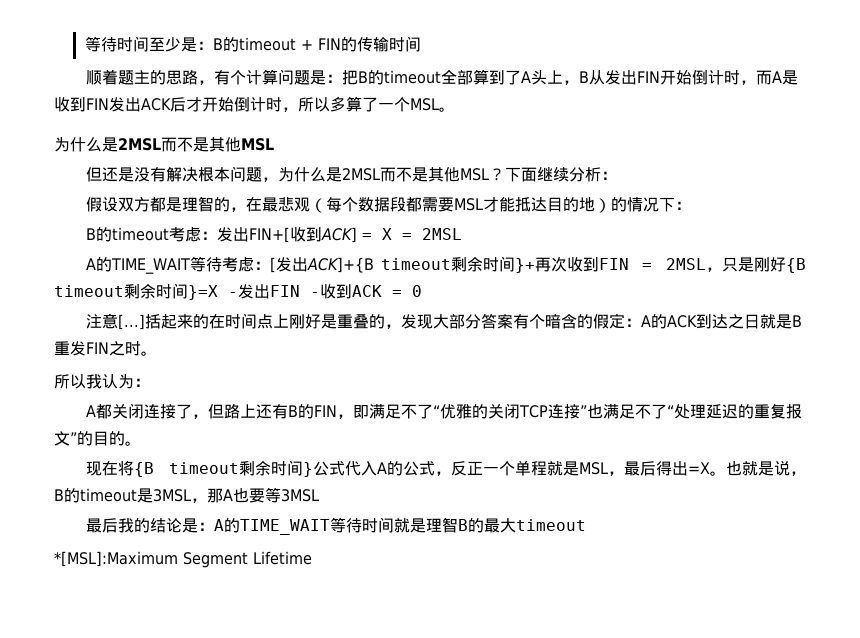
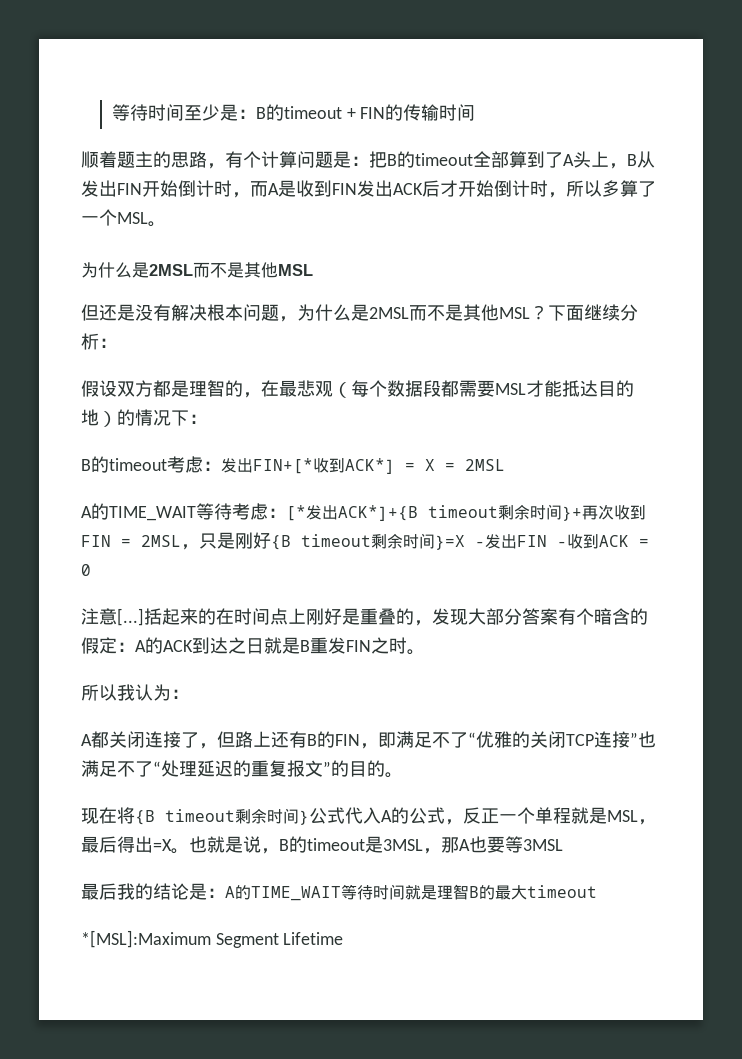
- B的timeout考虑：发出FIN+[收到ACK] = X = 2MSL
+ B的timeout考虑：发出FIN+[*收到ACK*] = X = 2MSL
- A的TIME_WAIT等待考虑：[发出ACK]+{B timeout剩余时间}+再次收到FIN = 2MSL，只是刚好{B timeout剩余时间}=X -发出FIN -收到ACK = 0
+ A的TIME_WAIT等待考虑：[*发出ACK*]+{B timeout剩余时间}+再次收到FIN = 2MSL，只是刚好{B timeout剩余时间}=X -发出FIN -收到ACK = 0

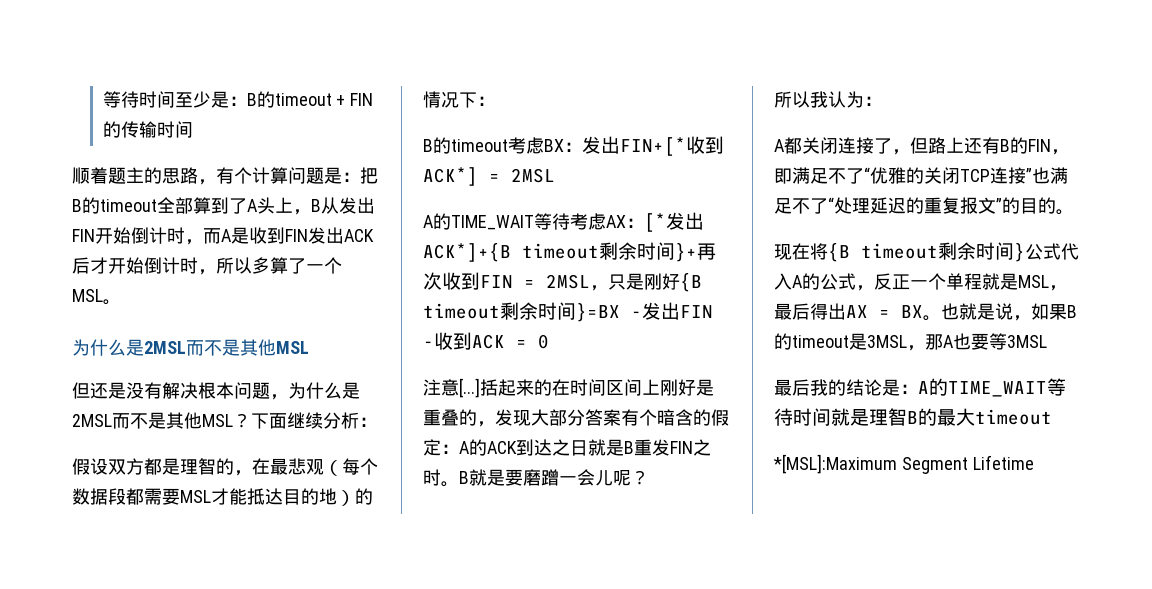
- B的timeout考虑：发出FIN+[*收到ACK*] = X = 2MSL
+ B的timeout考虑BX：发出FIN+[*收到ACK*] = 2MSL
- A的TIME_WAIT等待考虑：[*发出ACK*]+{B timeout剩余时间}+再次收到FIN = 2MSL，只是刚好{B timeout剩余时间}=X -发出FIN -收到ACK = 0
+ A的TIME_WAIT等待考虑AX：[*发出ACK*]+{B timeout剩余时间}+再次收到FIN = 2MSL，只是刚好{B timeout剩余时间}=BX -发出FIN -收到ACK = 0
- 括起来的在时间点上刚好是重叠的，发现大部分答案有个暗含的假定：A的ACK到达之日就是B重发FIN之时。
+ 括起来的在时间区间上刚好是重叠的，发现大部分答案有个暗含的假定：A的ACK到达之日就是B重发FIN之时。B就是要磨蹭一会儿呢？
- 现在将{B timeout剩余时间}公式代入A的公式，反正一个单程就是MSL，最后得出=X。
+ 现在将{B timeout剩余时间}公式代入A的公式，反正一个单程就是MSL，最后得出AX = BX。
- 也就是说，B的timeout是3MSL，那A也要等3MSL
+ 也就是说，如果B的timeout是3MSL，那A也要等3MSL

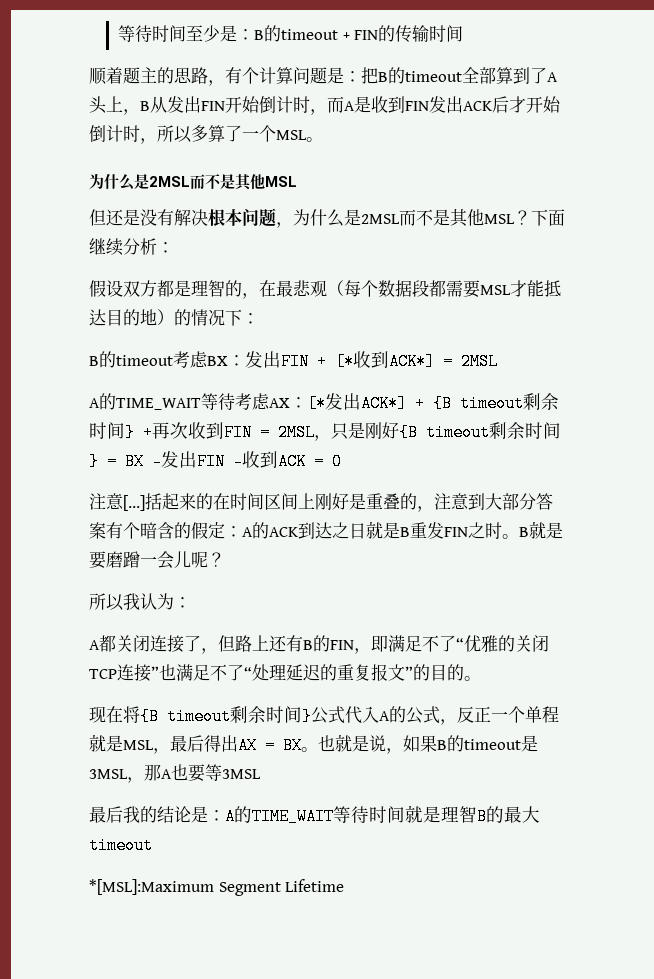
- B的timeout考虑BX：发出FIN+[*收到ACK*] = 2MSL
+ B的timeout考虑BX：发出FIN + [*收到ACK*] = 2MSL
- A的TIME_WAIT等待考虑AX：[*发出ACK*]+{B timeout剩余时间}+再次收到FIN = 2MSL，只是刚好{B timeout剩余时间}=BX -发出FIN -收到ACK = 0
+ A的TIME_WAIT等待考虑AX：[*发出ACK*] + {B timeout剩余时间} +再次收到FIN = 2MSL，只是刚好{B timeout剩余时间} = BX -发出FIN -收到ACK = 0
- 括起来的在时间区间上刚好是重叠的，发现大部分答案有个暗含的假定：A的ACK到达之日就是B重发FIN之时。
+ 括起来的在时间区间上刚好是重叠的，注意到大部分答案有个暗含的假定：A的ACK到达之日就是B重发FIN之时。

